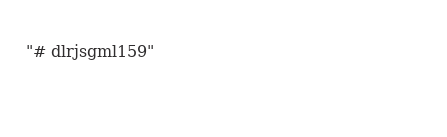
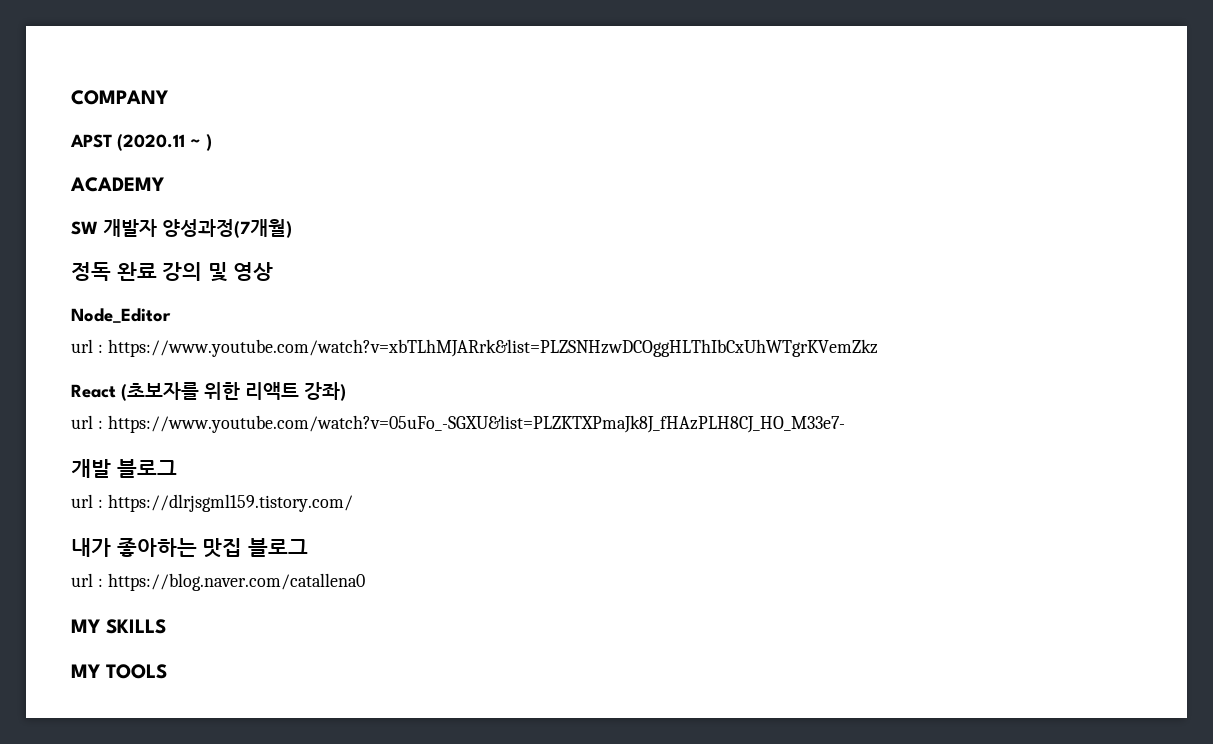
- "# dlrjsgml159"
+ COMPANY
+ APST (2020.11 ~ )
+ ACADEMY
+ SW 개발자 양성과정(7개월)
+ 정독 완료 강의 및 영상
+ Node_Editor
+ url : https://www.youtube.com/watch?v=xbTLhMJARrk&list=PLZSNHzwDCOggHLThIbCxUhWTgrKVemZkz
+ React (초보자를 위한 리액트 강좌)
+ url : https://www.youtube.com/watch?v=05uFo_-SGXU&list=PLZKTXPmaJk8J_fHAzPLH8CJ_HO_M33e7-
+ 개발 블로그
+ url : https://dlrjsgml159.tistory.com/
+ 내가 좋아하는 맛집 블로그
+ url : https://blog.naver.com/catallena0
+ MY SKILLS
+ MY TOOLS

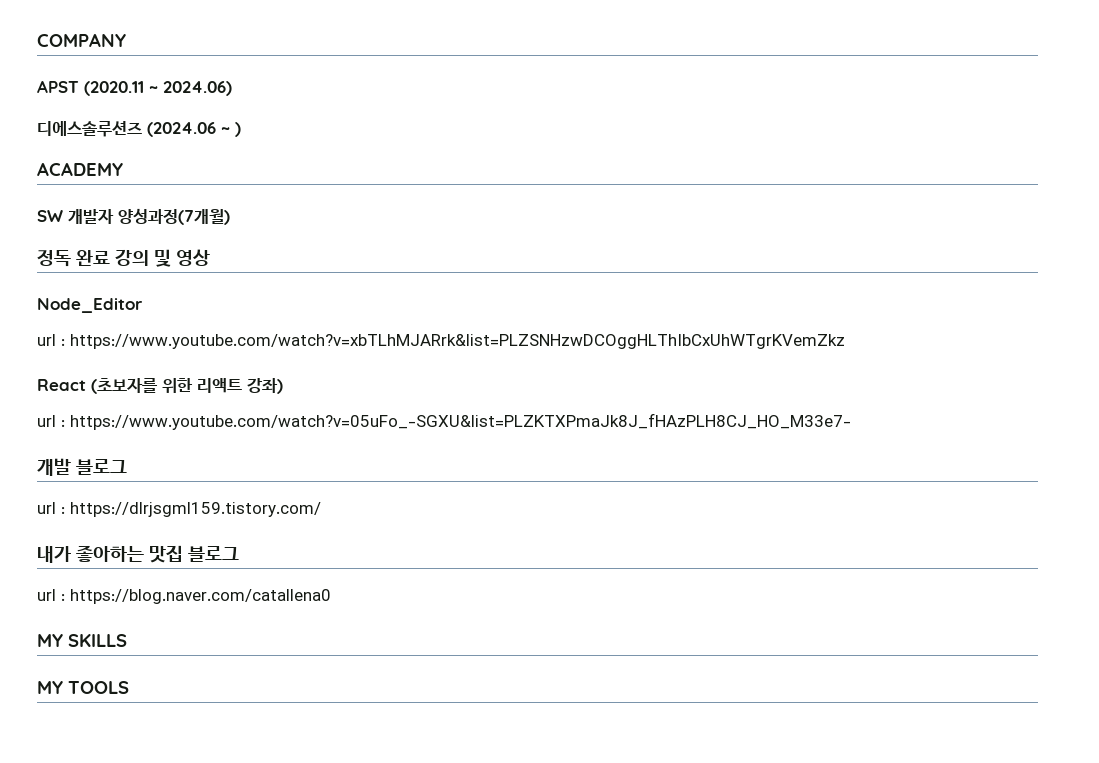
- APST (2020.11 ~ )
+ APST (2020.11 ~ 2024.06)
+ 디에스솔루션즈 (2024.06 ~ )

